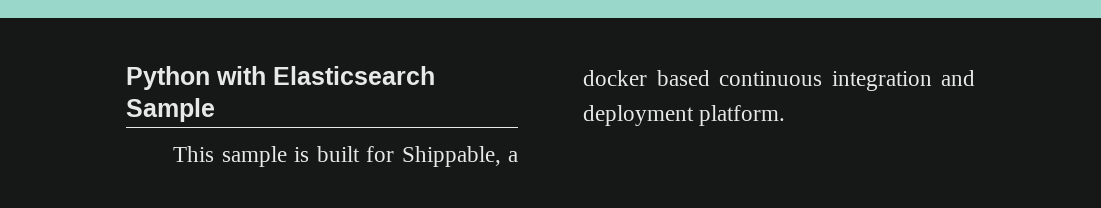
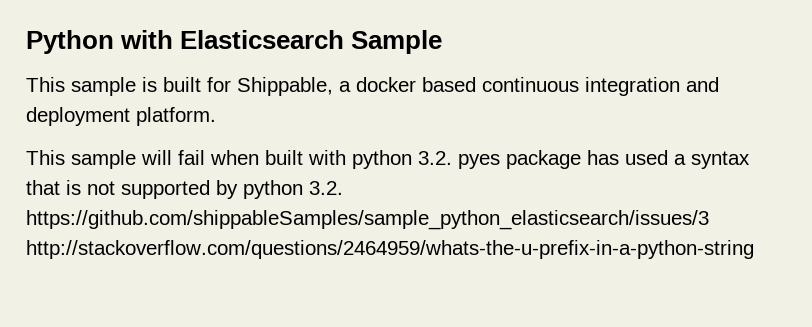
+ This sample will fail when built with python 3.2. pyes package has used a syntax that is not supported by python 3.2. https://github.com/shippableSamples/sample_python_elasticsearch/issues/3 http://stackoverflow.com/questions/2464959/whats-the-u-prefix-in-a-python-string

